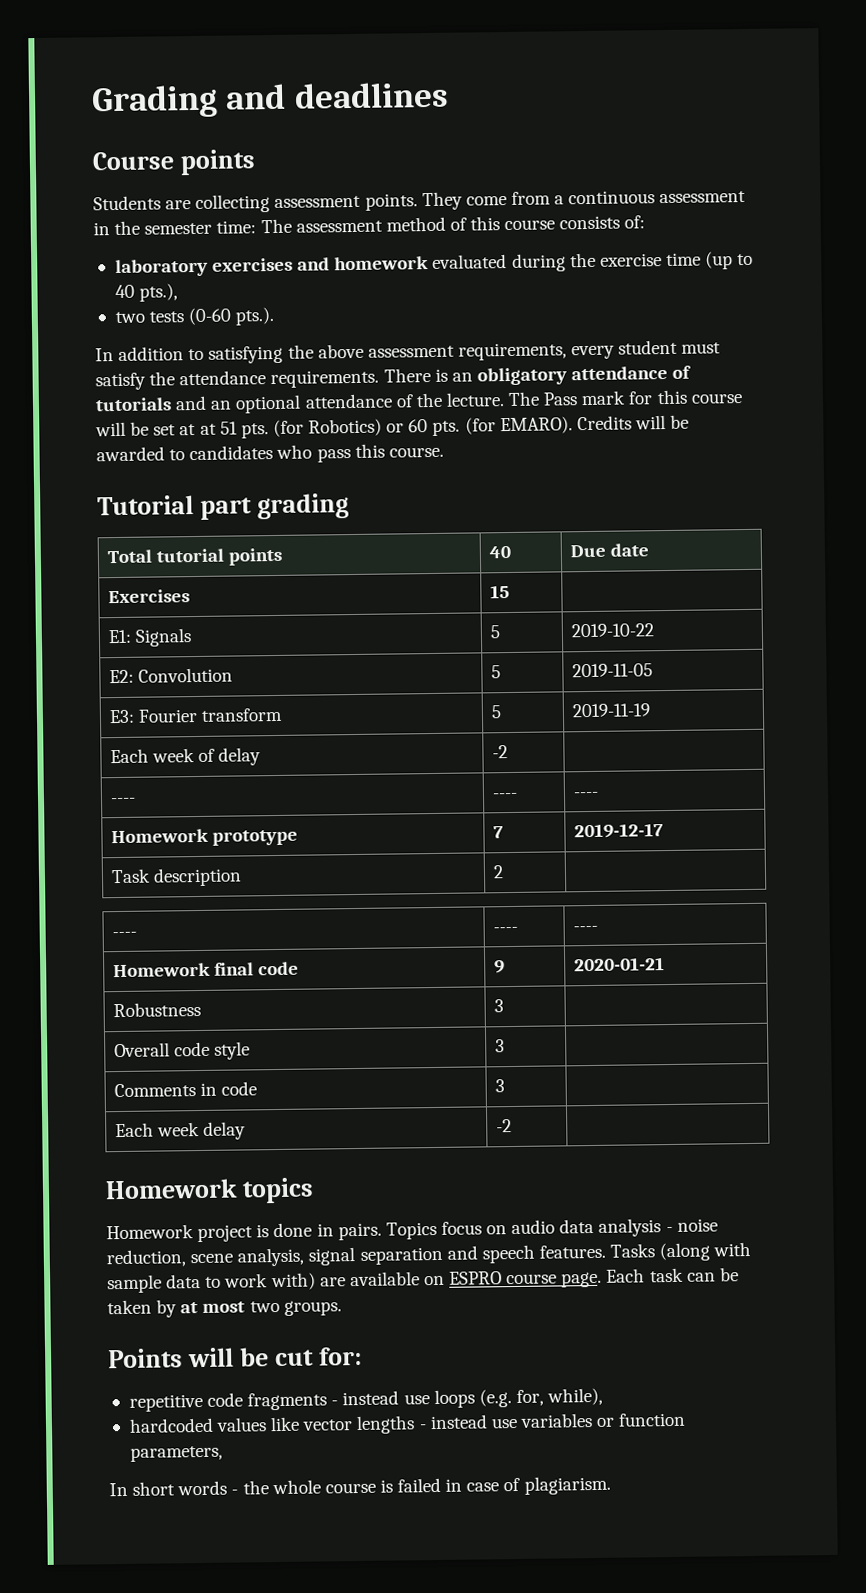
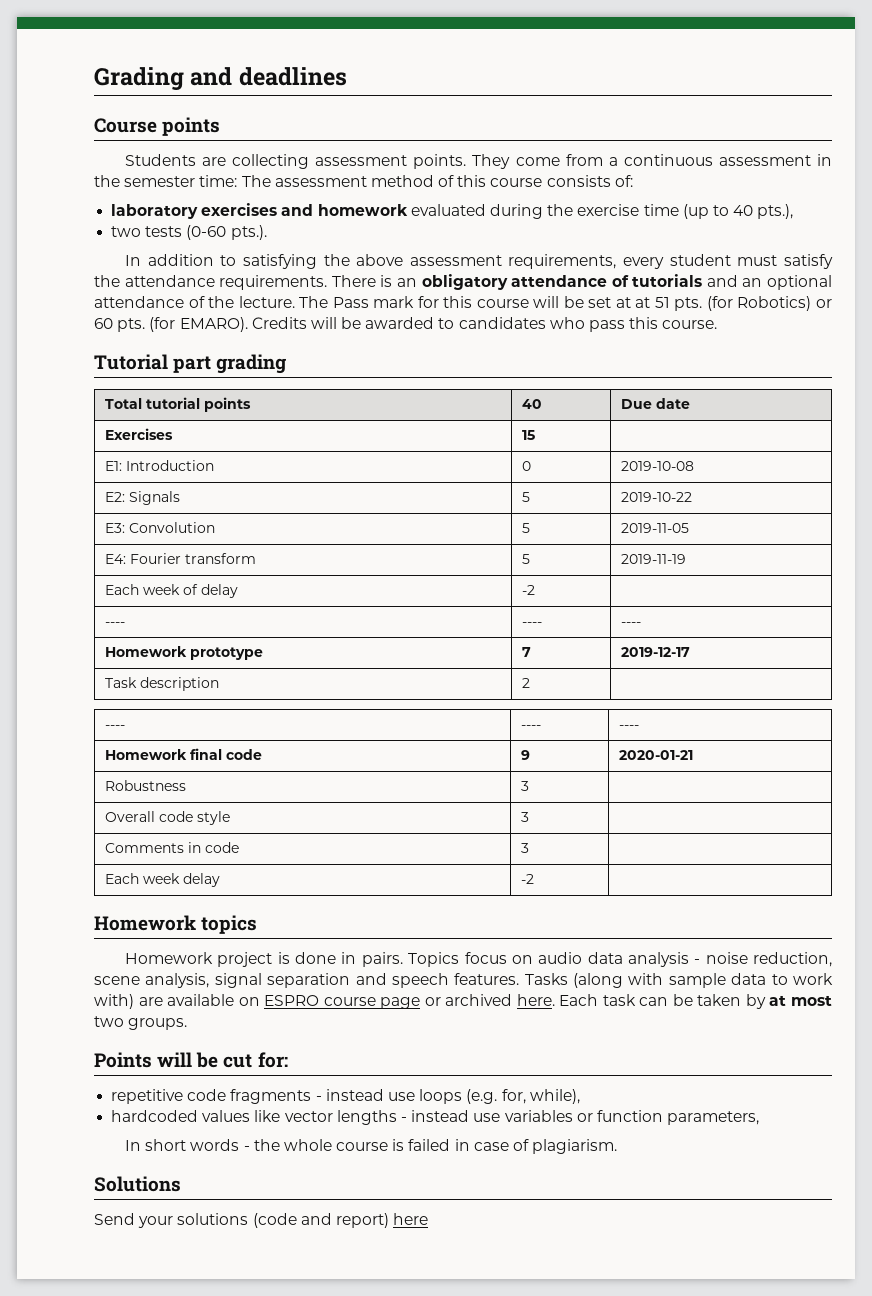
- E1: Signals | 5 | 2019-10-22
+ E1: Introduction | 0 | 2019-10-08
+ E2: Signals | 5 | 2019-10-22
- E2: Convolution | 5 | 2019-11-05
+ E3: Convolution | 5 | 2019-11-05
- E3: Fourier transform | 5 | 2019-11-19
+ E4: Fourier transform | 5 | 2019-11-19
- Tasks (along with sample data to work with) are available on ESPRO course page.
+ Tasks (along with sample data to work with) are available on ESPRO course page or archived here.
+ Solutions
+ Send your solutions (code and report) here

